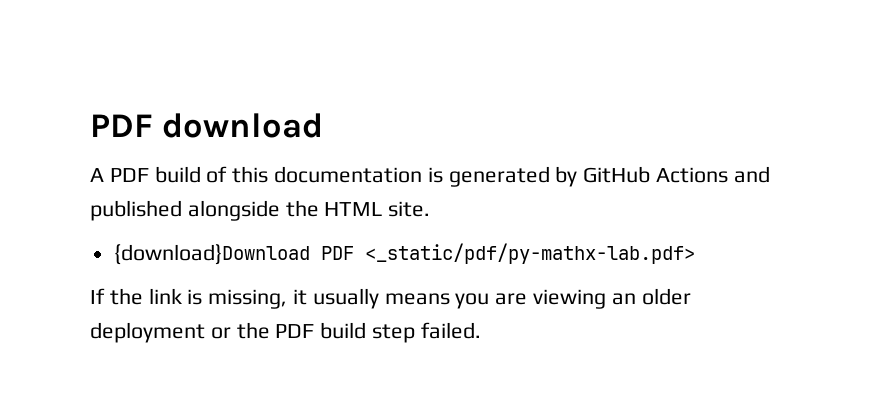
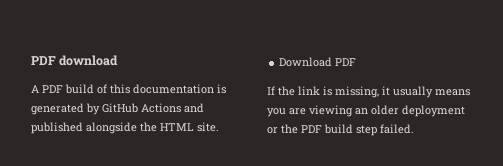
- {download}Download PDF <_static/pdf/py-mathx-lab.pdf>
+ Download PDF

